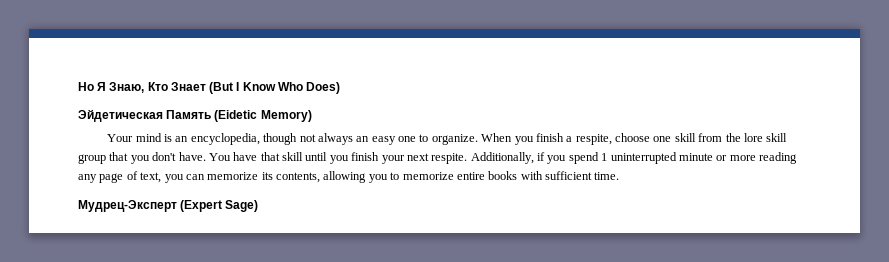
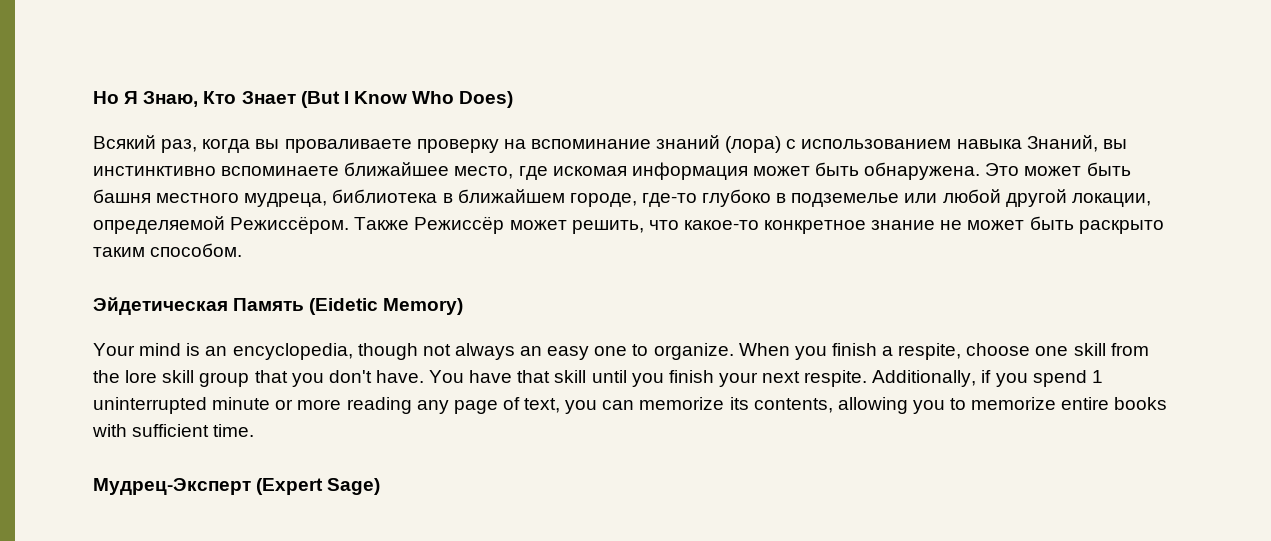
+ Всякий раз, когда вы проваливаете проверку на вспоминание знаний (лора) с использованием навыка Знаний, вы инстинктивно вспоминаете ближайшее место, где искомая информация может быть обнаружена. Это может быть башня местного мудреца, библиотека в ближайшем городе, где-то глубоко в подземелье или любой другой локации, определяемой Режиссёром. Также Режиссёр может решить, что какое-то конкретное знание не может быть раскрыто таким способом.

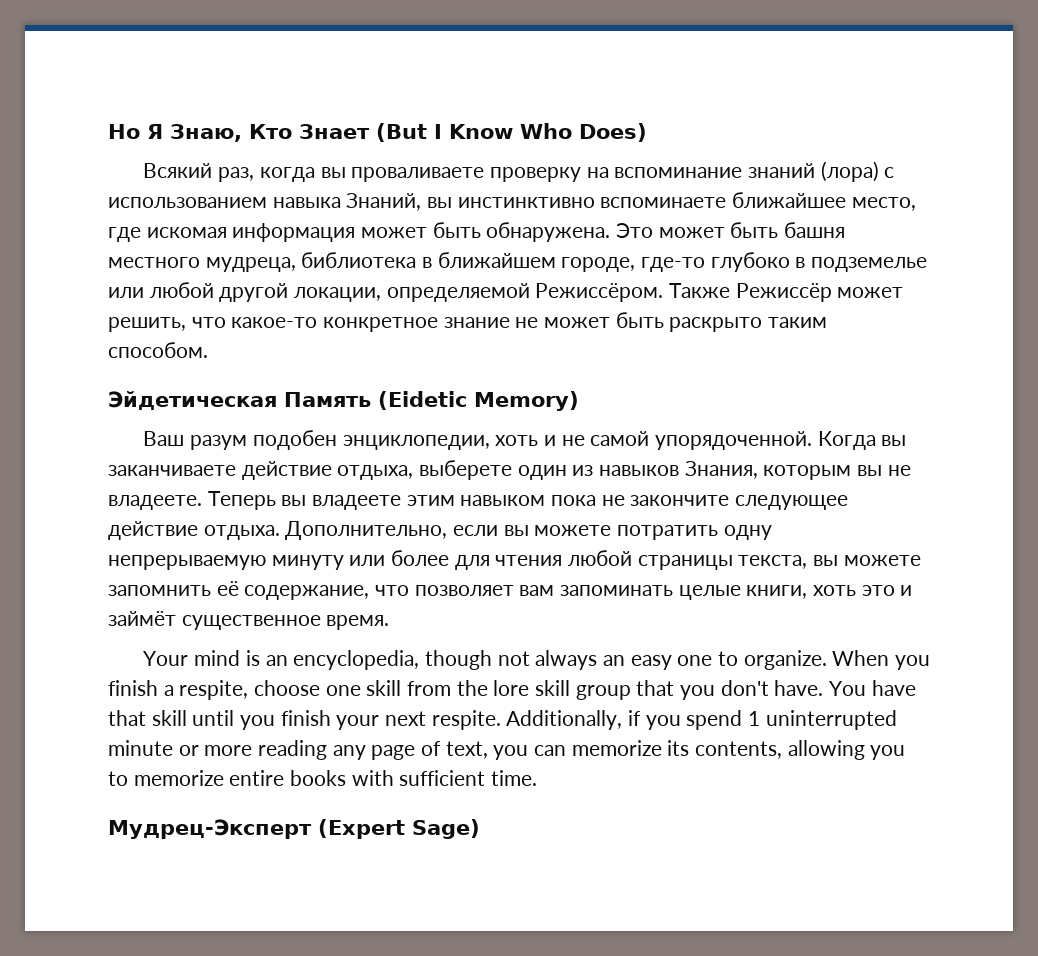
+ Ваш разум подобен энциклопедии, хоть и не самой упорядоченной. Когда вы заканчиваете действие отдыха, выберете один из навыков Знания, которым вы не владеете. Теперь вы владеете этим навыком пока не закончите следующее действие отдыха. Дополнительно, если вы можете потратить одну непрерываемую минуту или более для чтения любой страницы текста, вы можете запомнить её содержание, что позволяет вам запоминать целые книги, хоть это и займёт существенное время.

